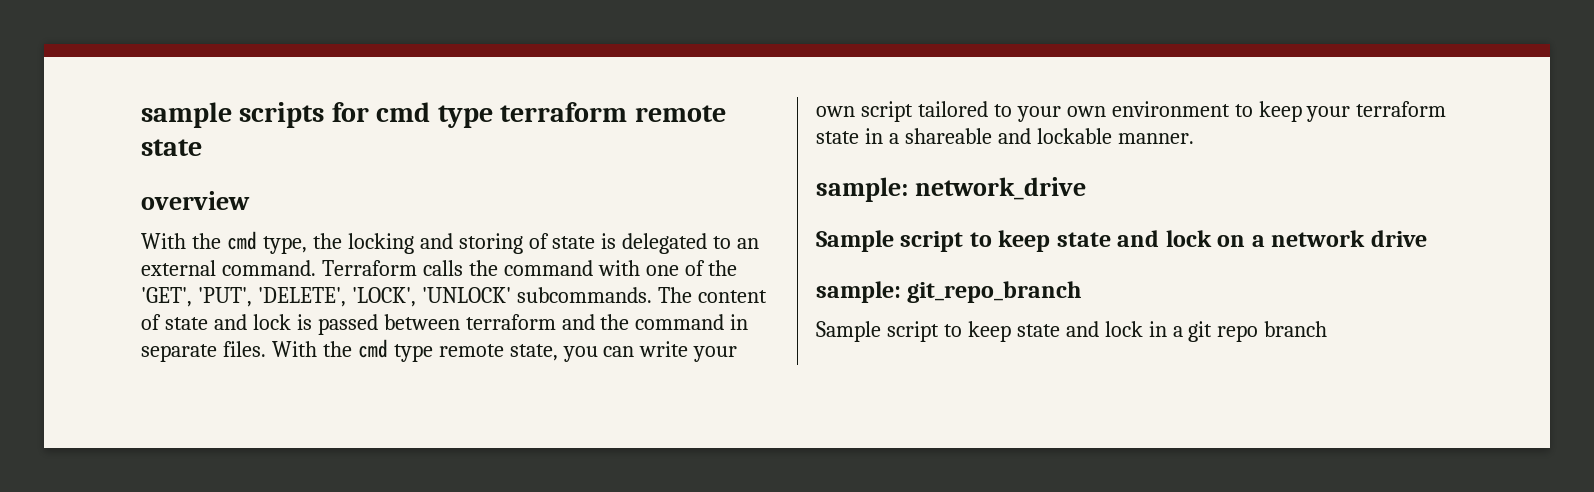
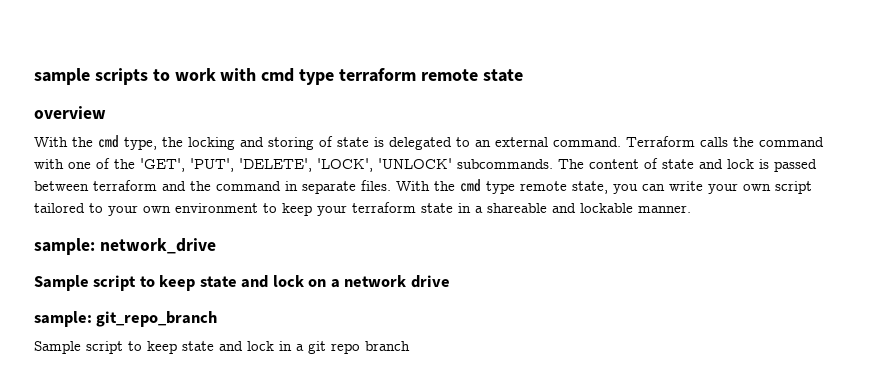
- sample scripts for cmd type terraform remote state
+ sample scripts to work with cmd type terraform remote state

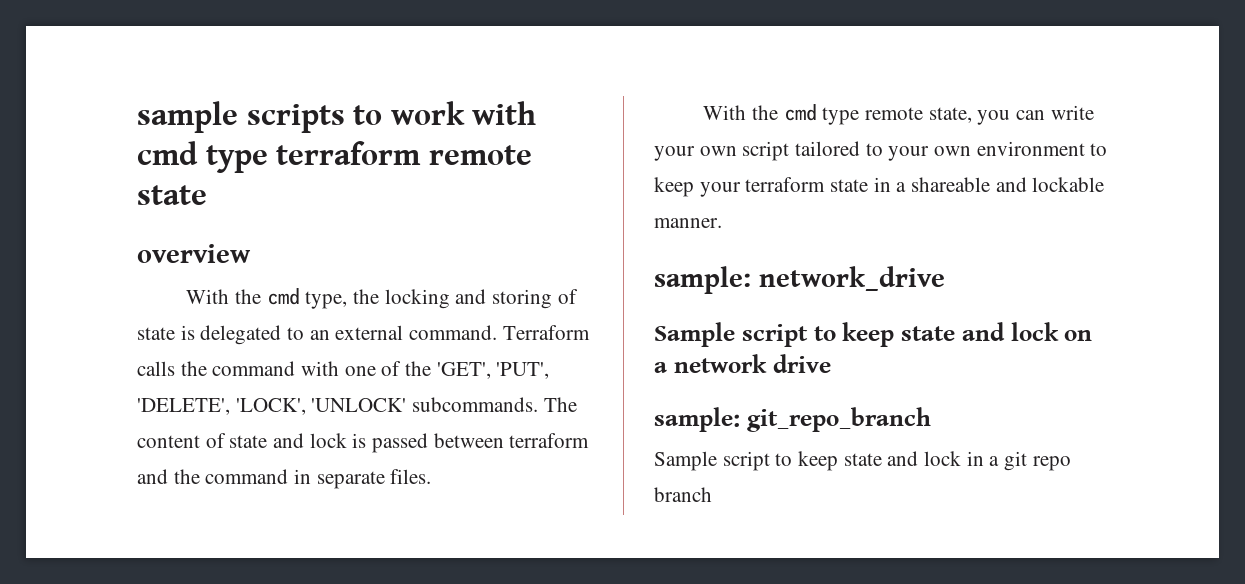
- The content of state and lock is passed between terraform and the command in separate files. With the cmd type remote state, you can write your own script tailored to your own environment to keep your terraform state in a shareable and lockable manner.
+ The content of state and lock is passed between terraform and the command in separate files.
+ With the cmd type remote state, you can write your own script tailored to your own environment to keep your terraform state in a shareable and lockable manner.

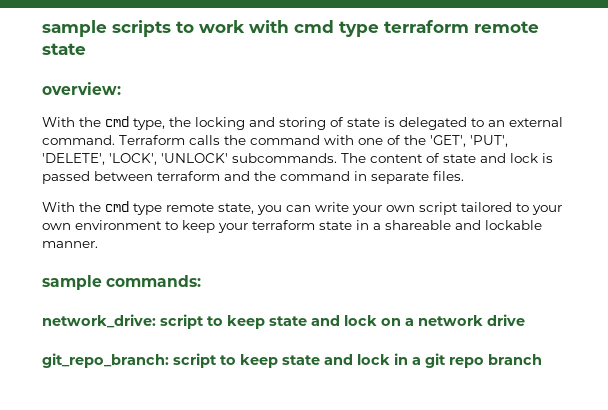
- overview
+ overview:
- sample: network_drive
- Sample script to keep state and lock on a network drive
+ sample commands:
+ network_drive: script to keep state and lock on a network drive
- sample: git_repo_branch
- Sample script to keep state and lock in a git repo branch
+ git_repo_branch: script to keep state and lock in a git repo branch

